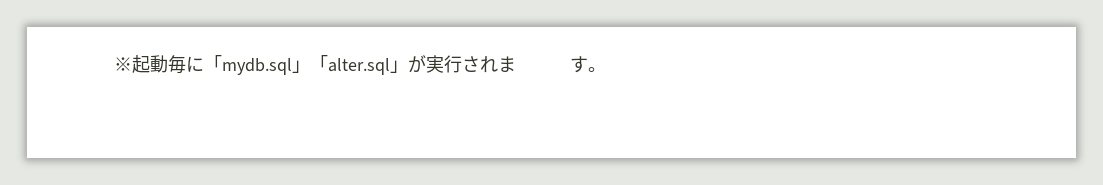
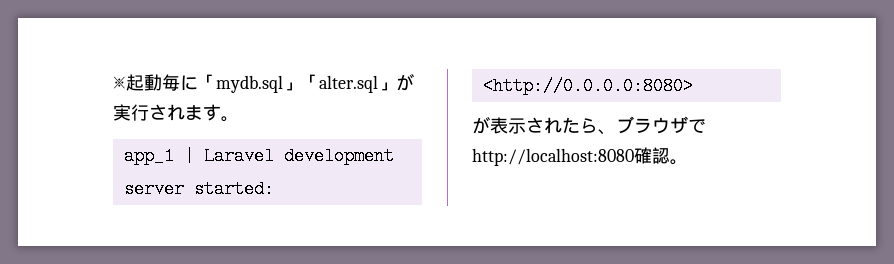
+ app_1 | Laravel development server started: <http://0.0.0.0:8080>
+ が表示されたら、ブラウザでhttp://localhost:8080確認。

